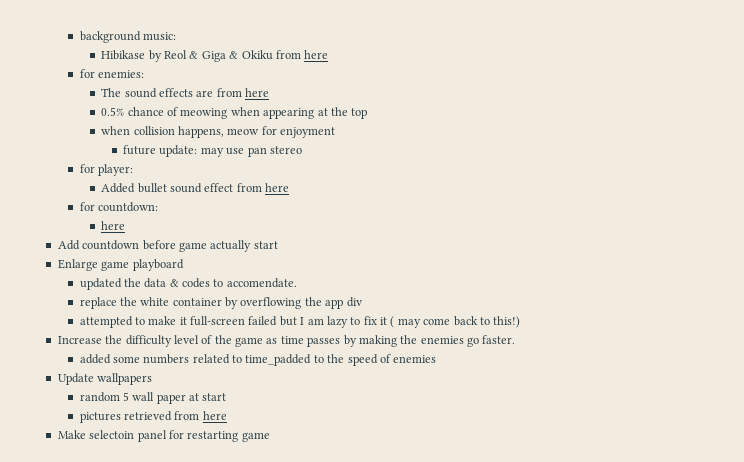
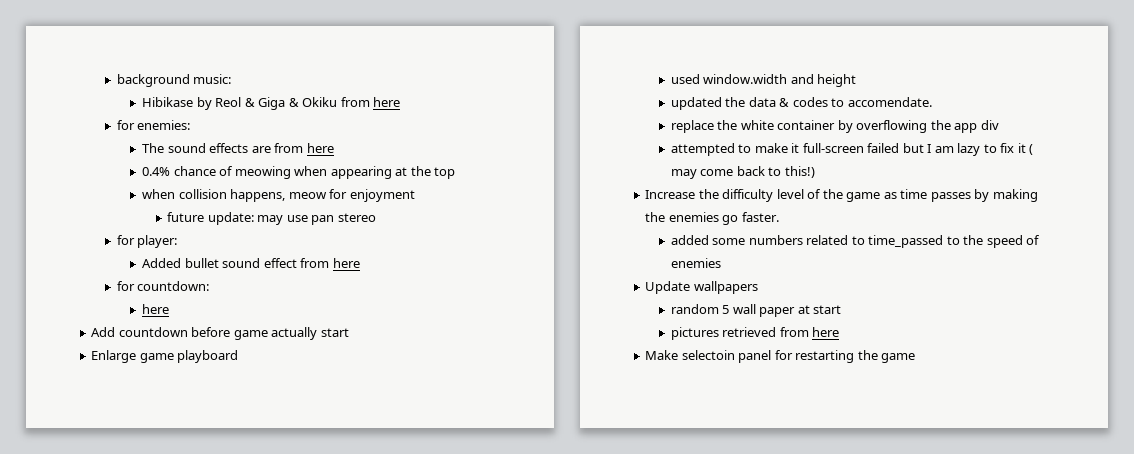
- 0.5% chance of meowing when appearing at the top
+ 0.4% chance of meowing when appearing at the top
+ used window.width and height
- added some numbers related to time_padded to the speed of enemies
+ added some numbers related to time_passed to the speed of enemies
- Make selectoin panel for restarting game
+ Make selectoin panel for restarting the game

